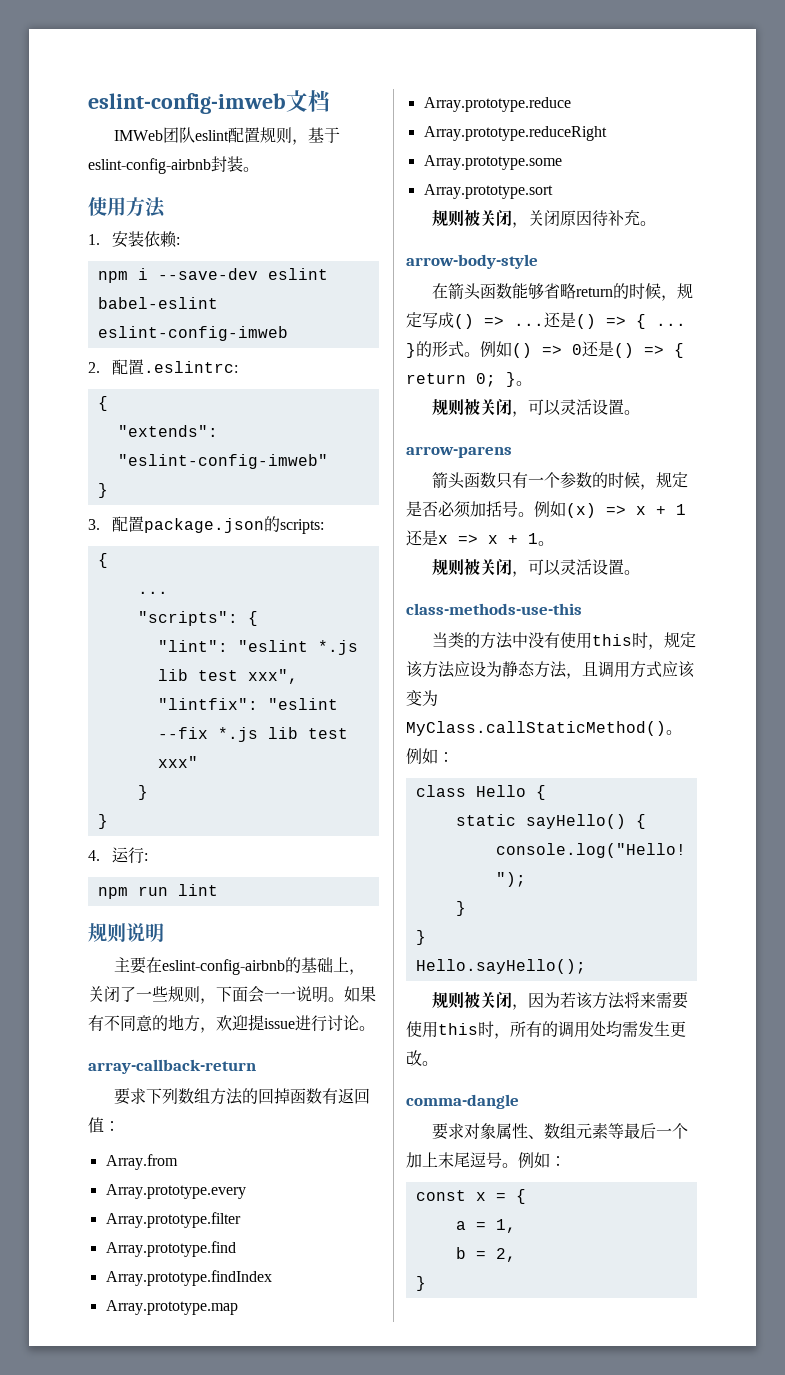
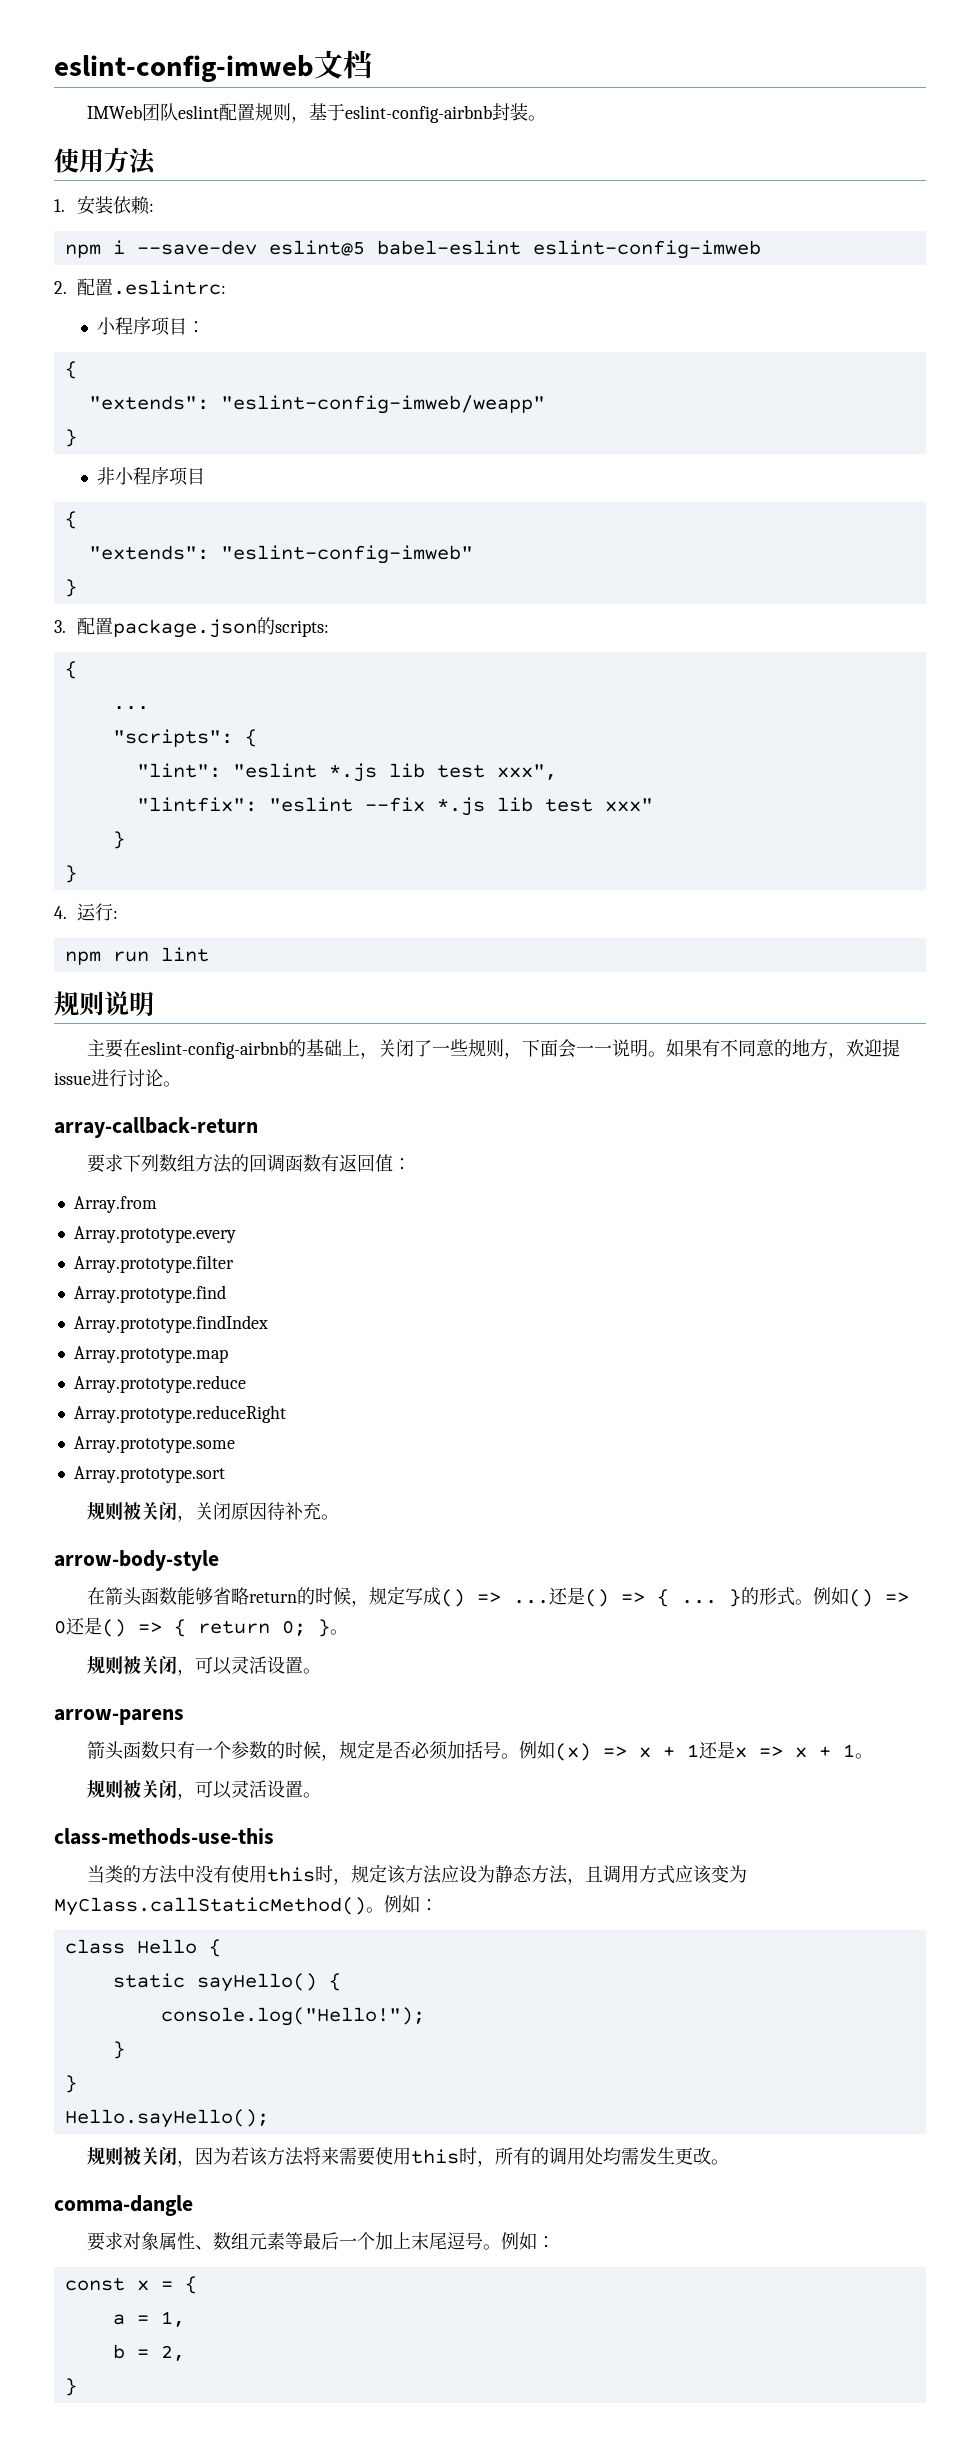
- npm i --save-dev eslint babel-eslint eslint-config-imweb
+ npm i --save-dev eslint@5 babel-eslint eslint-config-imweb
+ 小程序项目：
+ {
+ "extends": "eslint-config-imweb/weapp"
+ }
+ 非小程序项目
- 要求下列数组方法的回掉函数有返回值：
+ 要求下列数组方法的回调函数有返回值：

